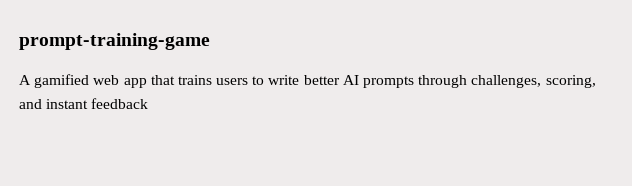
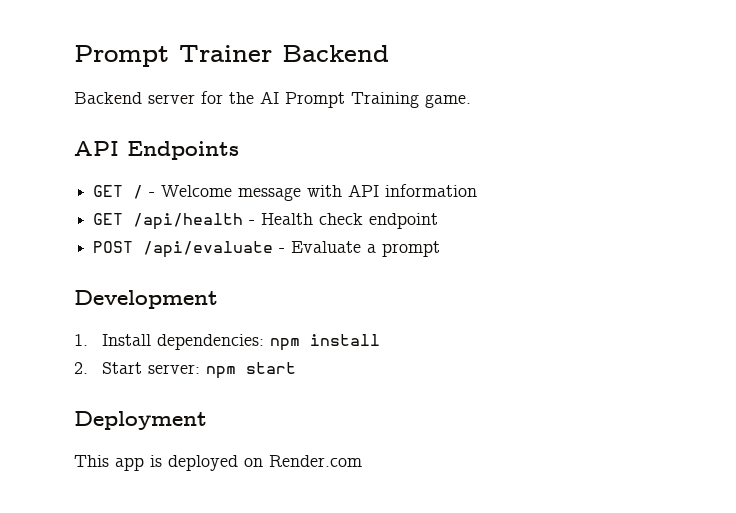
- prompt-training-game
- A gamified web app that trains users to write better AI prompts through challenges, scoring, and instant feedback
+ Prompt Trainer Backend
+ Backend server for the AI Prompt Training game.
+ API Endpoints
+ GET / - Welcome message with API information
+ GET /api/health - Health check endpoint
+ POST /api/evaluate - Evaluate a prompt
+ Development
+ 1. Install dependencies: npm install
+ 2. Start server: npm start
+ Deployment
+ This app is deployed on Render.com

